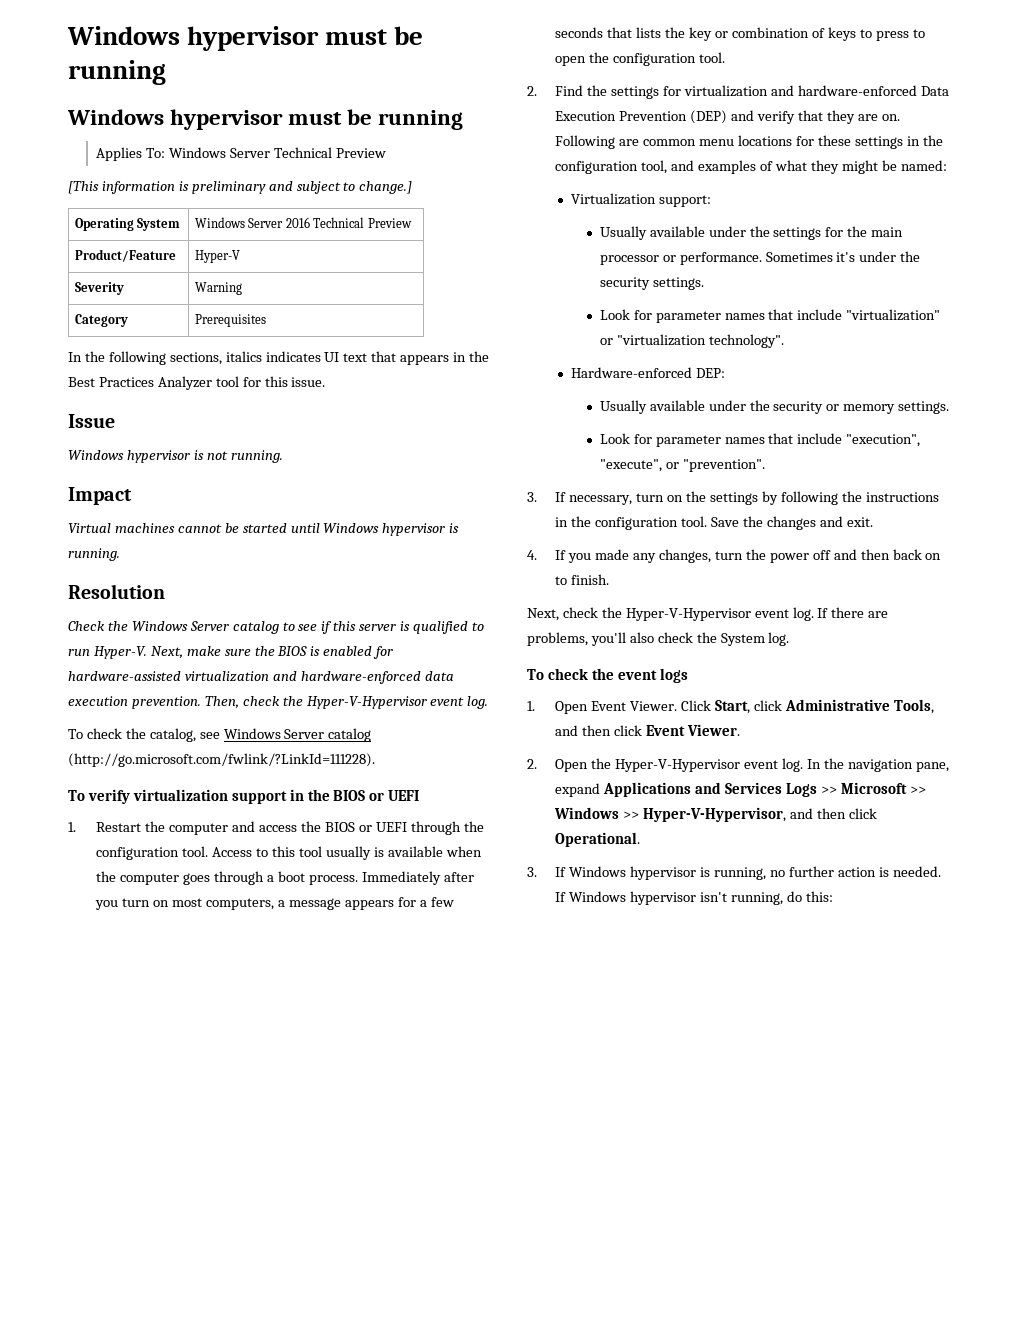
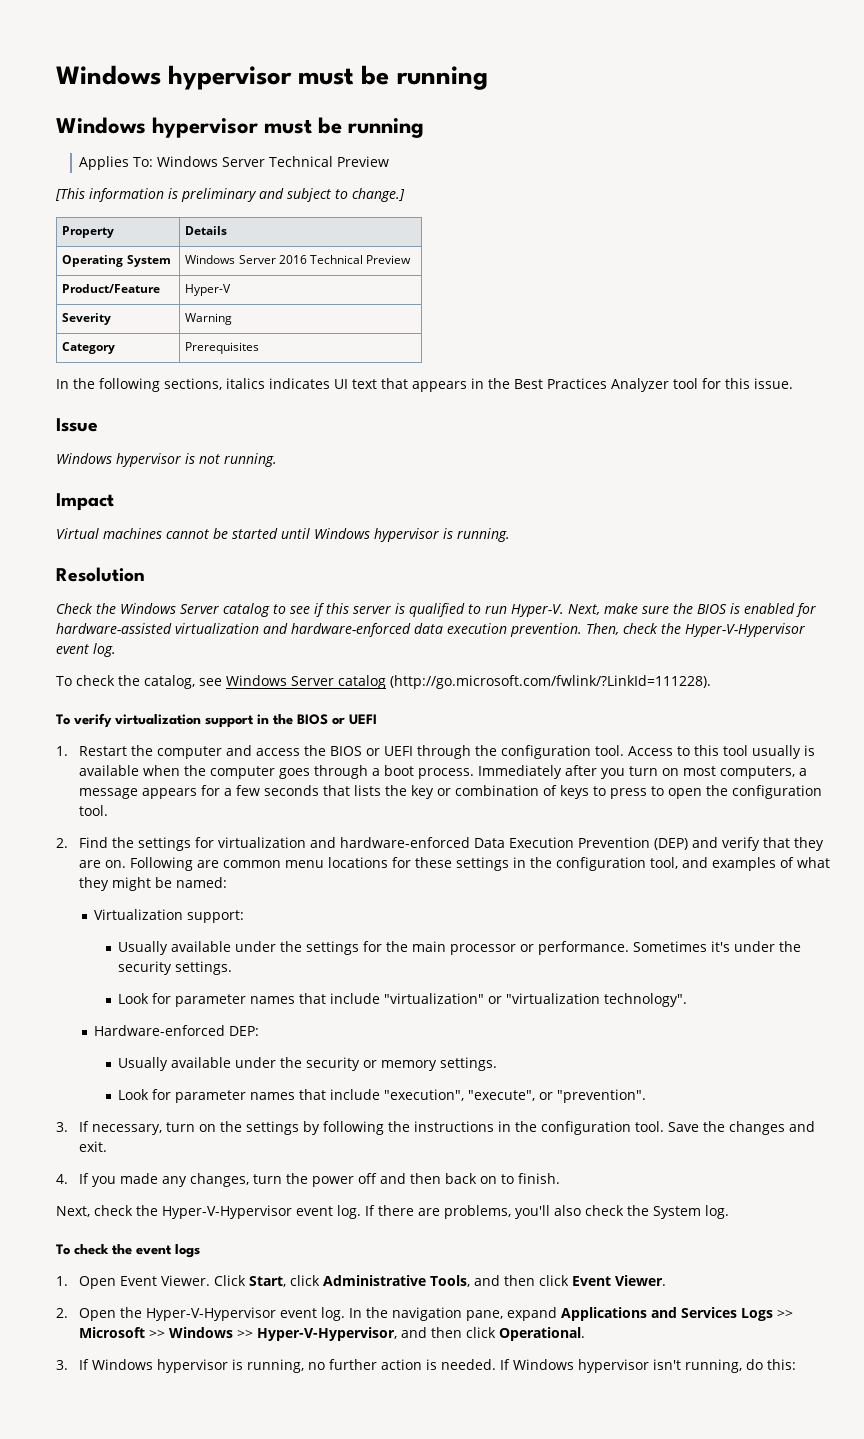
+ Property | Details

